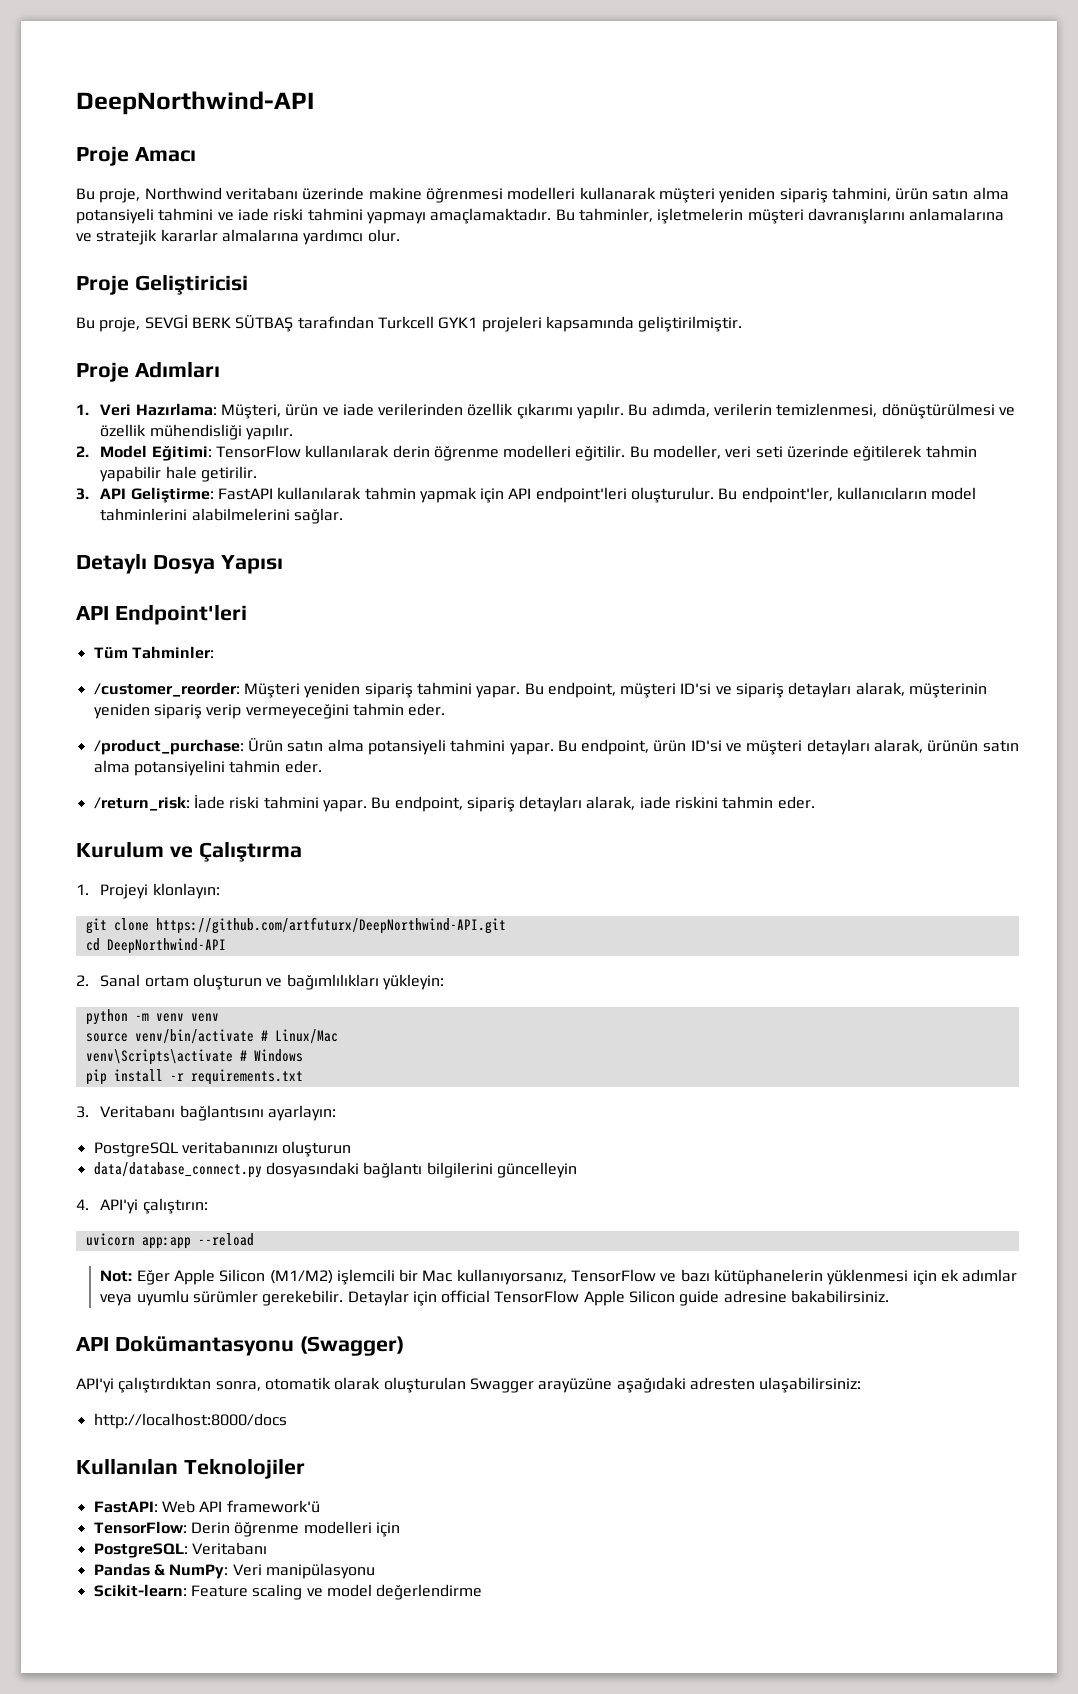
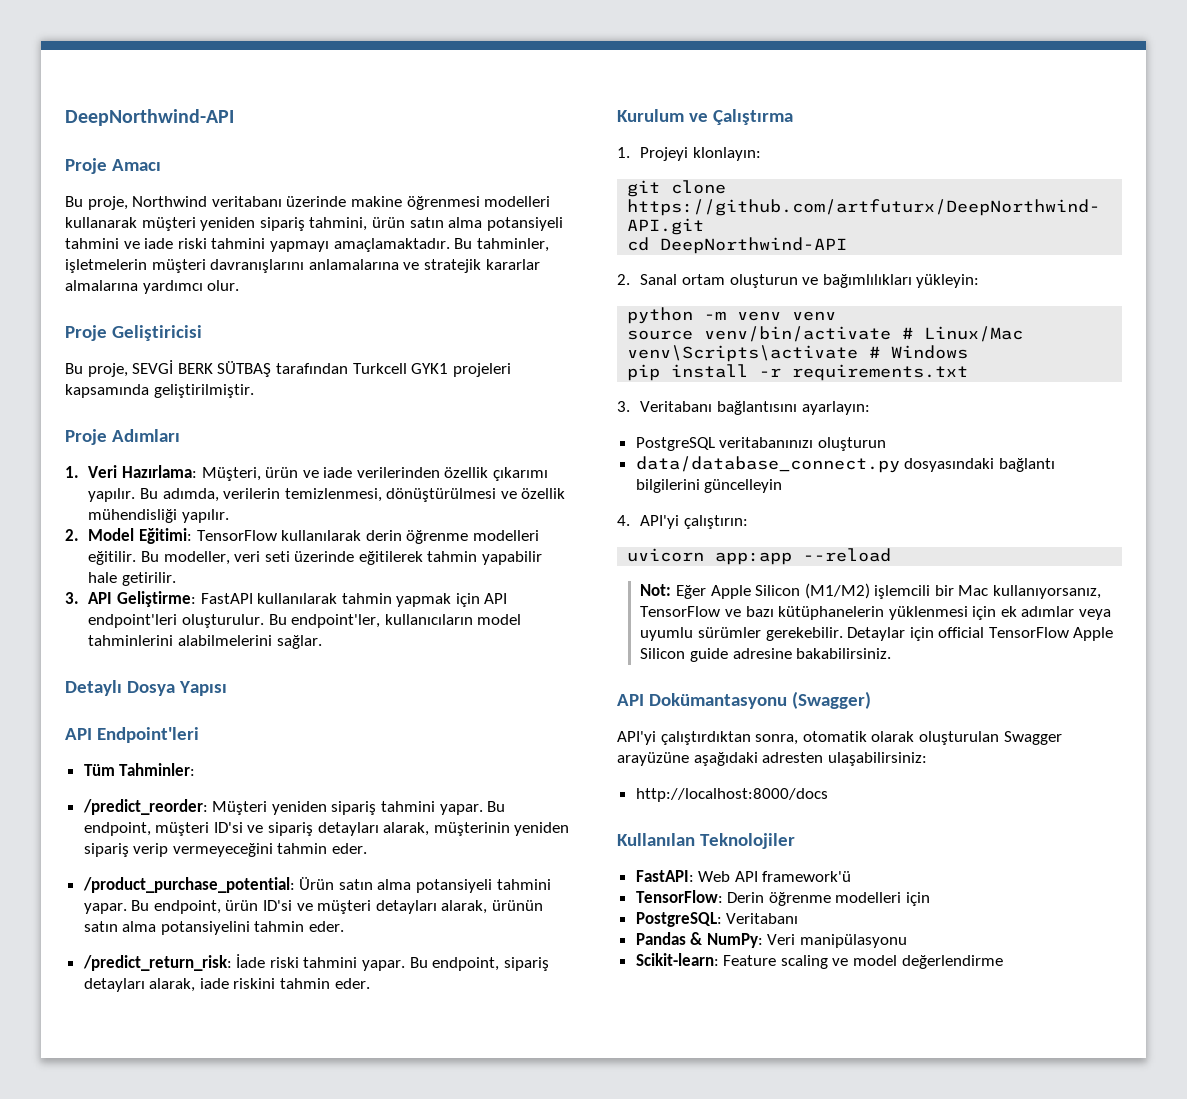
- /customer_reorder: Müşteri yeniden sipariş tahmini yapar.
+ /predict_reorder: Müşteri yeniden sipariş tahmini yapar.
- /product_purchase: Ürün satın alma potansiyeli tahmini yapar.
+ /product_purchase_potential: Ürün satın alma potansiyeli tahmini yapar.
- /return_risk: İade riski tahmini yapar.
+ /predict_return_risk: İade riski tahmini yapar.

